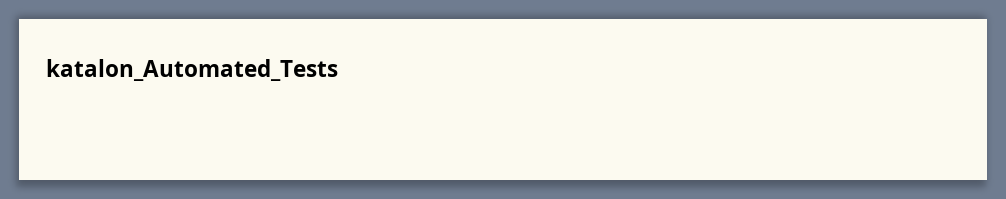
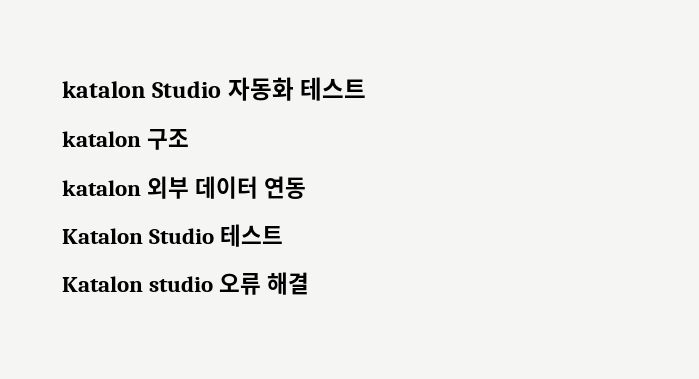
- katalon_Automated_Tests
+ katalon Studio 자동화 테스트
+ katalon 구조
+ katalon 외부 데이터 연동
+ Katalon Studio 테스트
+ Katalon studio 오류 해결

